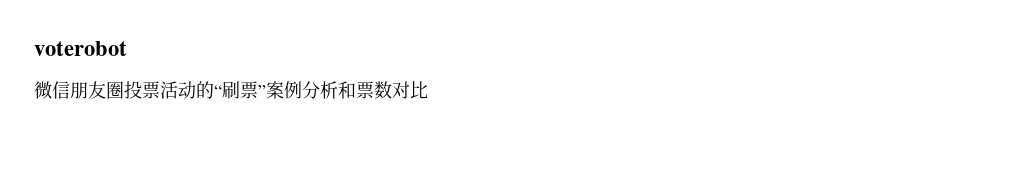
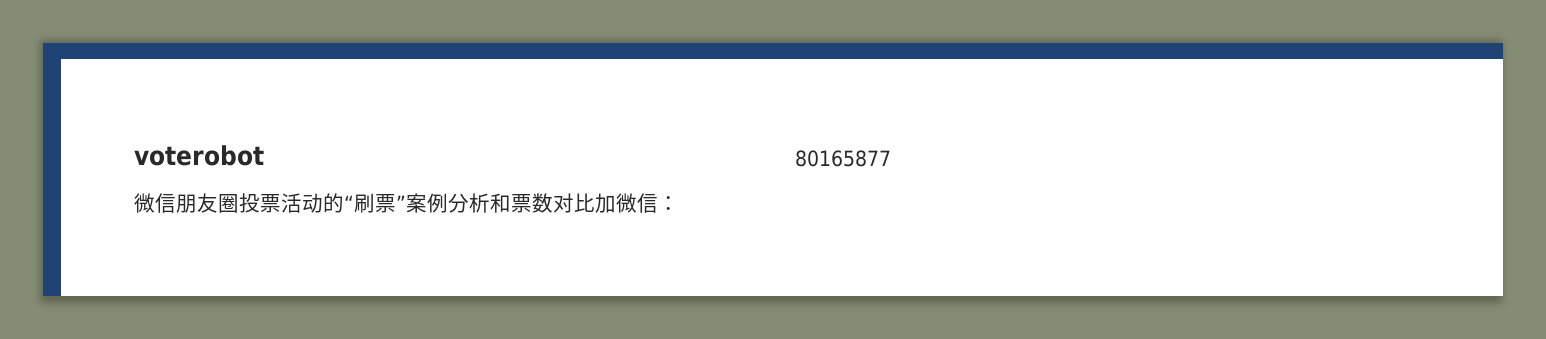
- 微信朋友圈投票活动的“刷票”案例分析和票数对比
+ 微信朋友圈投票活动的“刷票”案例分析和票数对比加微信：80165877

